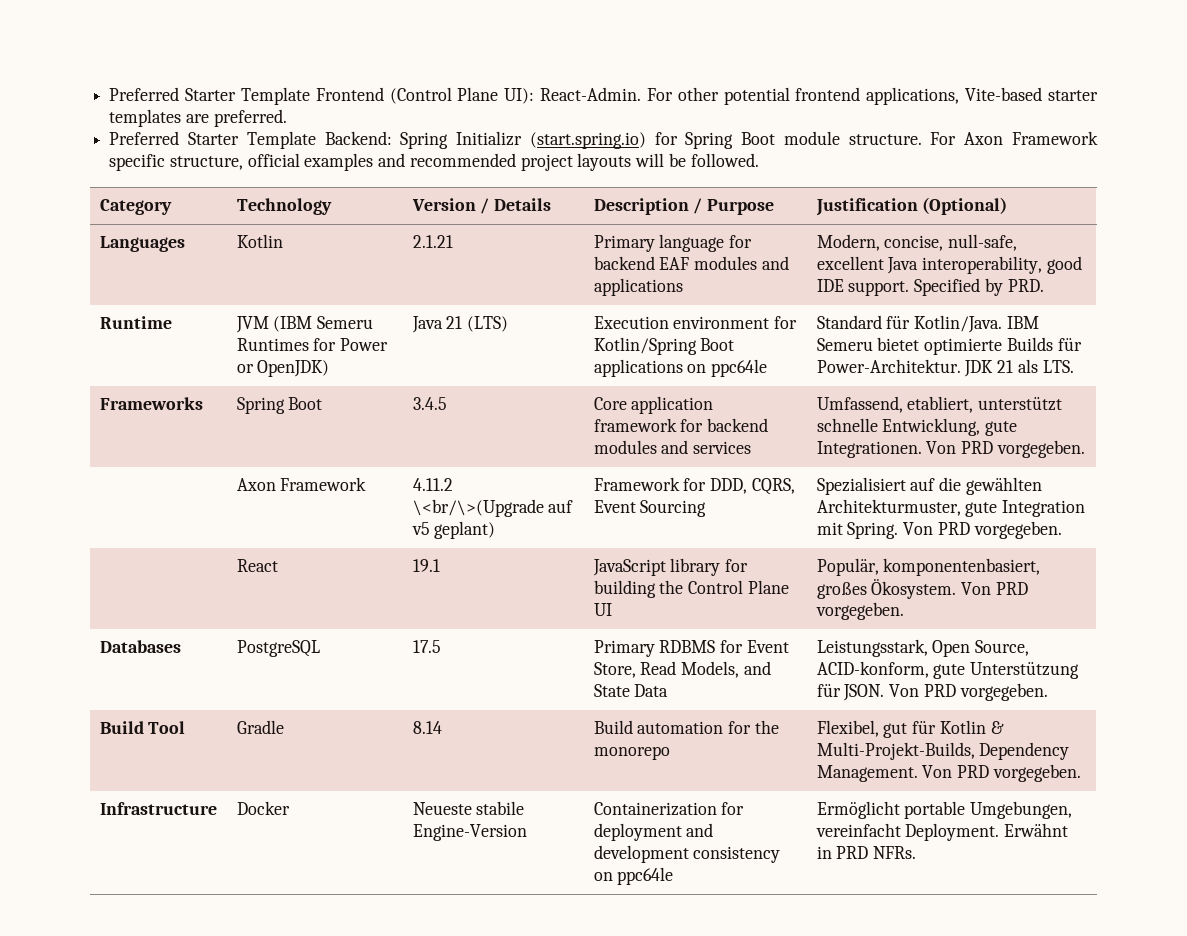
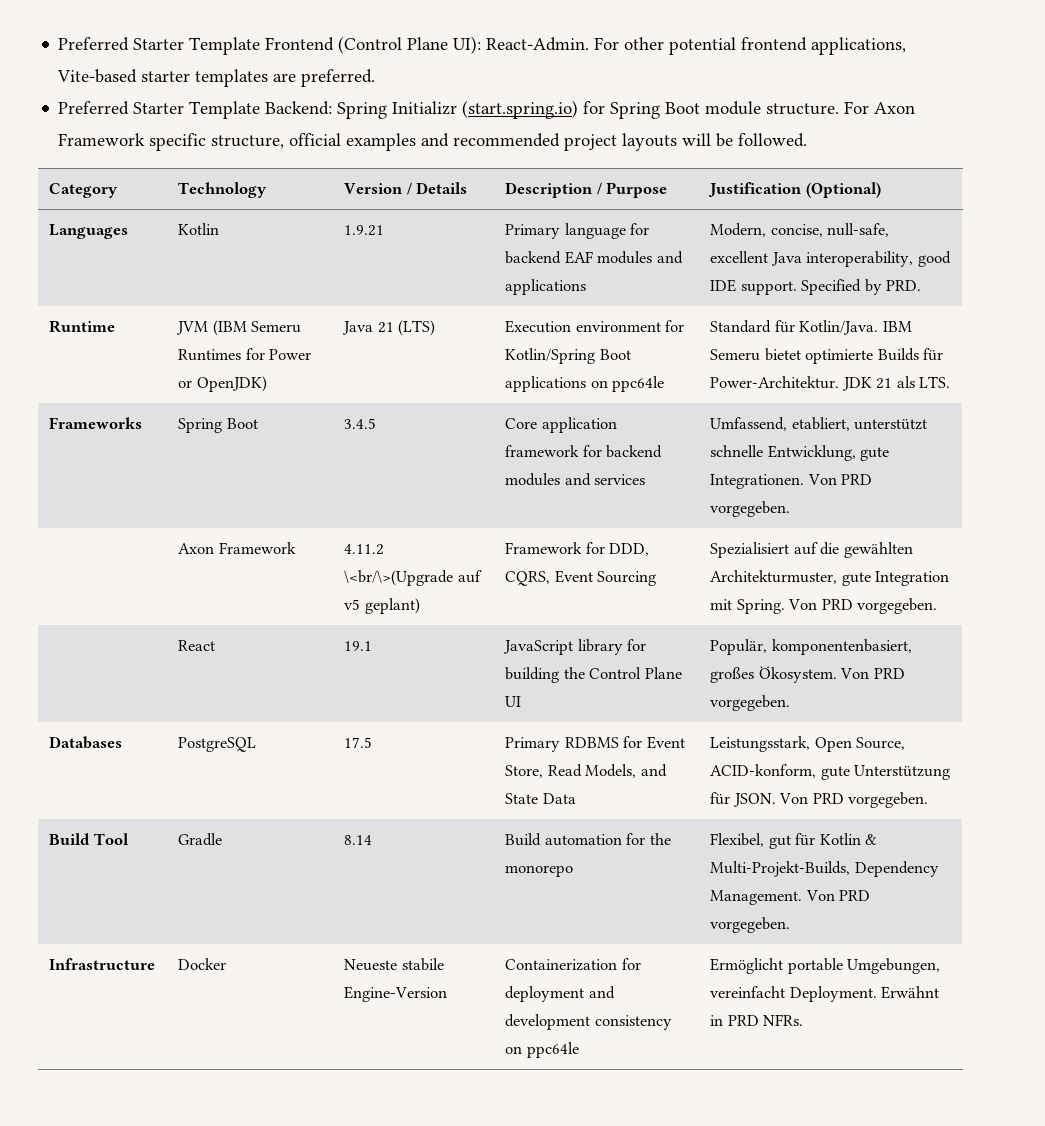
- Languages | Kotlin | 2.1.21 | Primary language for backend EAF modules and applications | Modern, concise, null-safe, excellent Java interoperability, good IDE support. Specified by PRD.
+ Languages | Kotlin | 1.9.21 | Primary language for backend EAF modules and applications | Modern, concise, null-safe, excellent Java interoperability, good IDE support. Specified by PRD.

